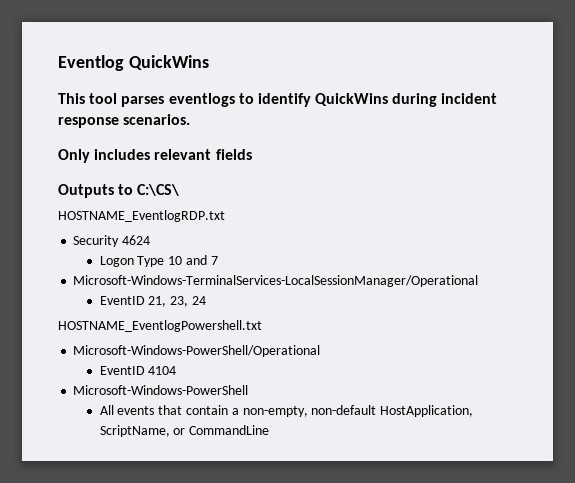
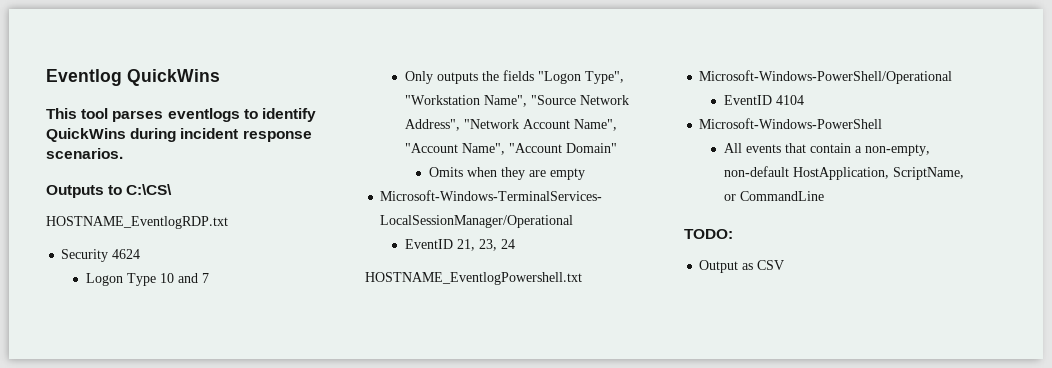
- Only includes relevant fields
+ Only outputs the fields "Logon Type", "Workstation Name", "Source Network Address", "Network Account Name", "Account Name", "Account Domain"
+ Omits when they are empty
+ TODO:
+ Output as CSV

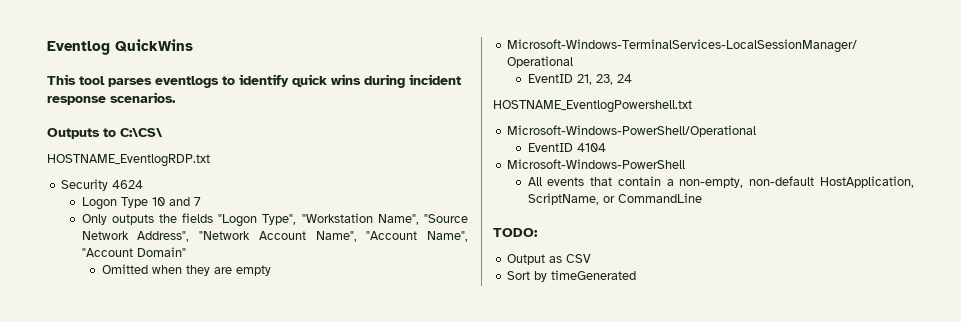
- This tool parses eventlogs to identify QuickWins during incident response scenarios.
+ This tool parses eventlogs to identify quick wins during incident response scenarios.
- Omits when they are empty
+ Omitted when they are empty
+ Sort by timeGenerated

